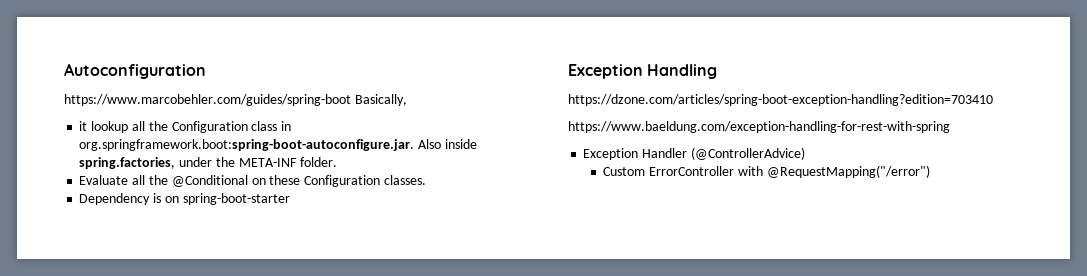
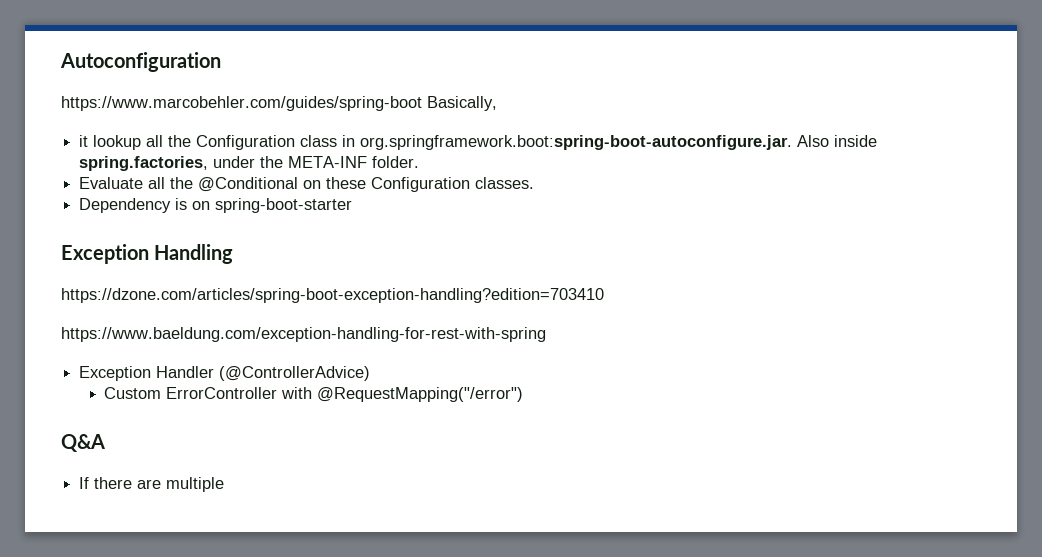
+ Q&A
+ If there are multiple

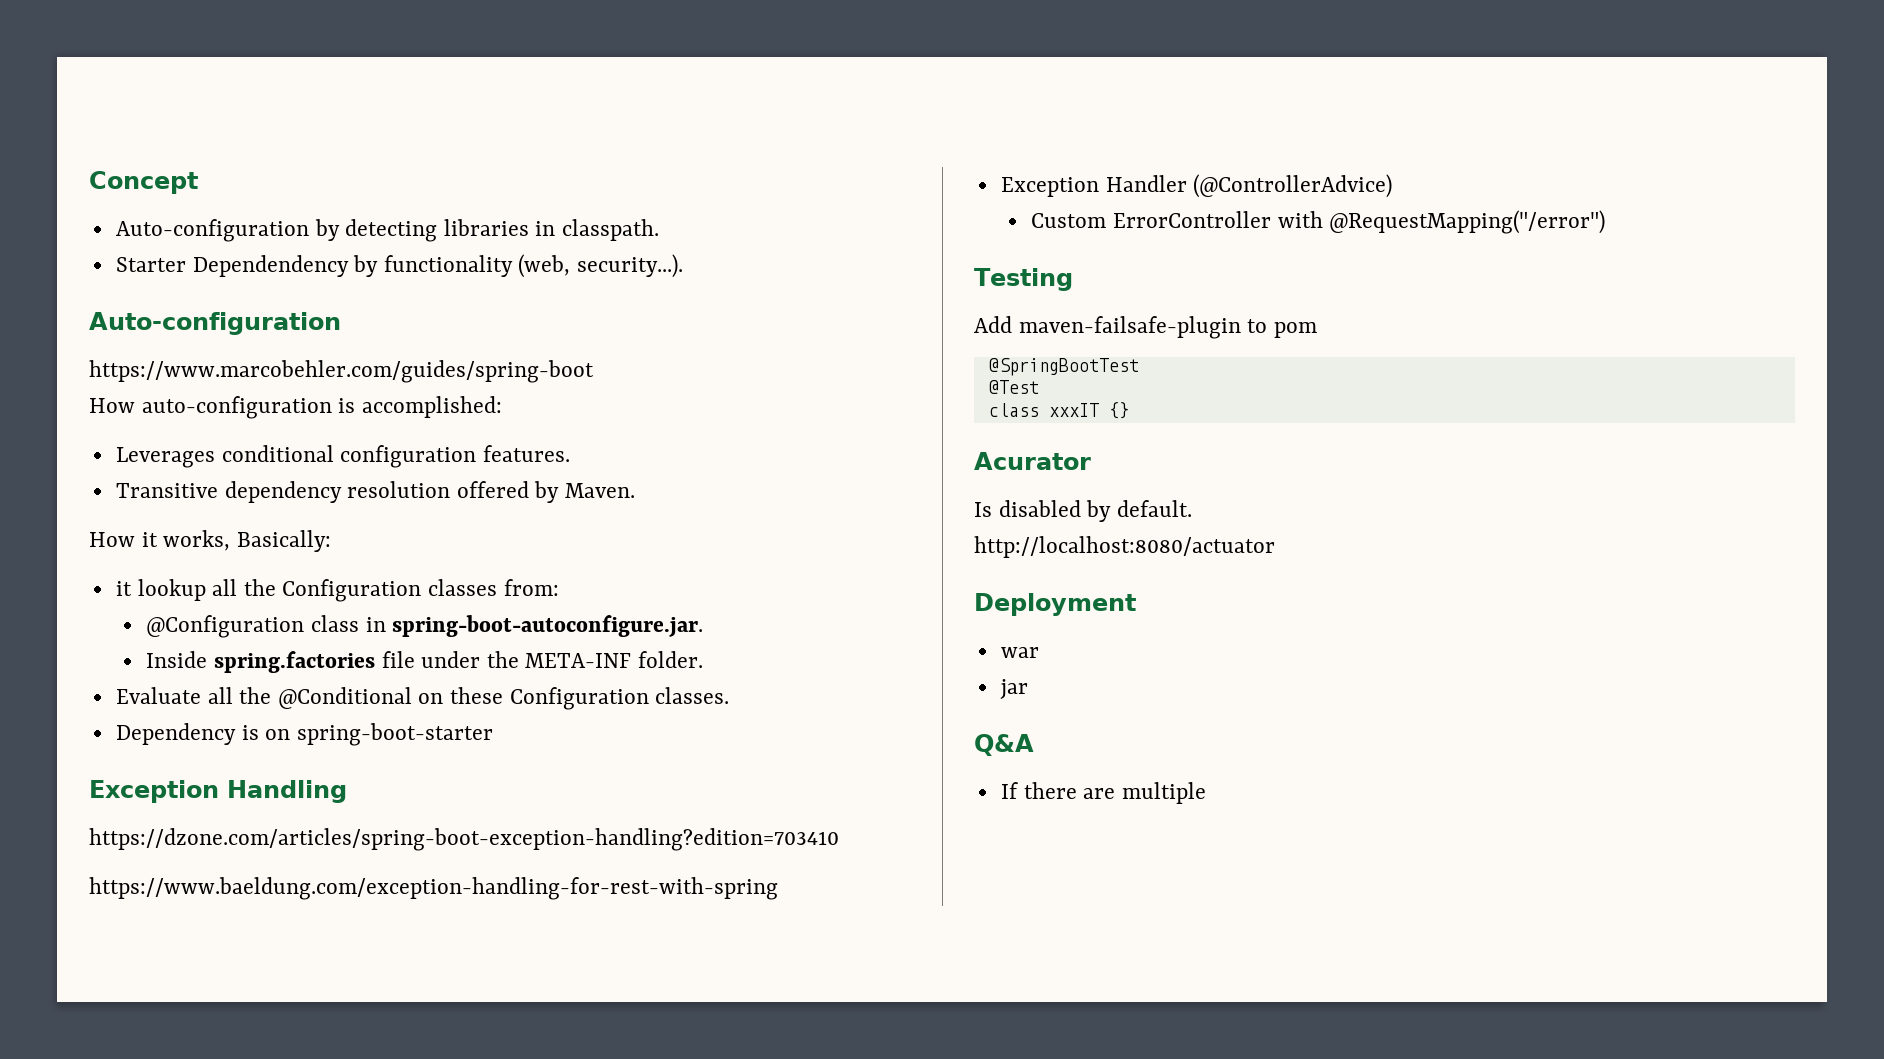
- Autoconfiguration
- https://www.marcobehler.com/guides/spring-boot Basically,
+ Concept
+ Auto-configuration by detecting libraries in classpath.
+ Starter Dependendency by functionality (web, security...).
+ Auto-configuration
+ https://www.marcobehler.com/guides/spring-boot
+ How auto-configuration is accomplished:
+ Leverages conditional configuration features.
+ Transitive dependency resolution offered by Maven.
+ How it works, Basically:
- it lookup all the Configuration class in org.springframework.boot:spring-boot-autoconfigure.jar. Also inside spring.factories, under the META-INF folder.
+ it lookup all the Configuration classes from:
+ @Configuration class in spring-boot-autoconfigure.jar.
+ Inside spring.factories file under the META-INF folder.
+ Testing
+ Add maven-failsafe-plugin to pom
+ @SpringBootTest
+ @Test
+ class xxxIT {}
+ Acurator
+ Is disabled by default.
+ http://localhost:8080/actuator
+ Deployment
+ war
+ jar

